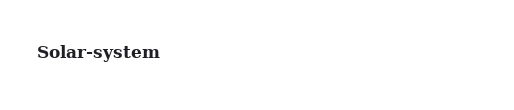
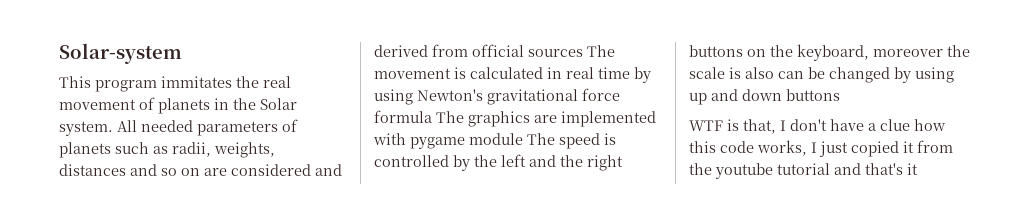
+ This program immitates the real movement of planets in the Solar system. All needed parameters of planets such as radii, weights, distances and so on are considered and derived from official sources The movement is calculated in real time by using Newton's gravitational force formula The graphics are implemented with pygame module The speed is controlled by the left and the right buttons on the keyboard, moreover the scale is also can be changed by using up and down buttons
+ WTF is that, I don't have a clue how this code works, I just copied it from the youtube tutorial and that's it

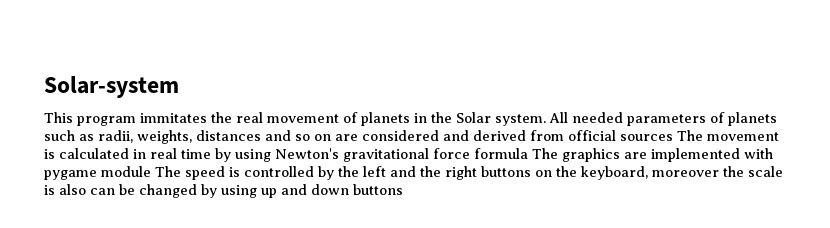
- WTF is that, I don't have a clue how this code works, I just copied it from the youtube tutorial and that's it

